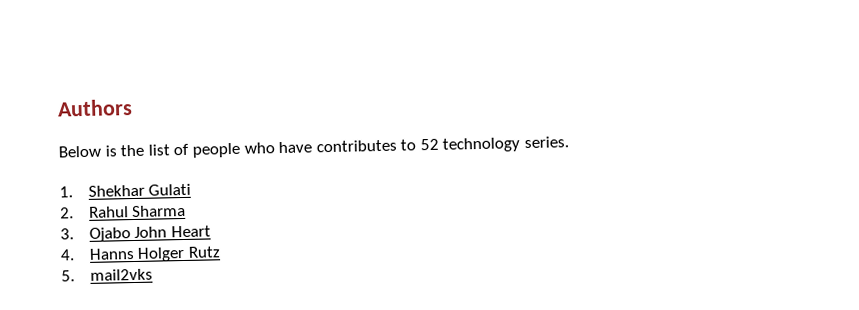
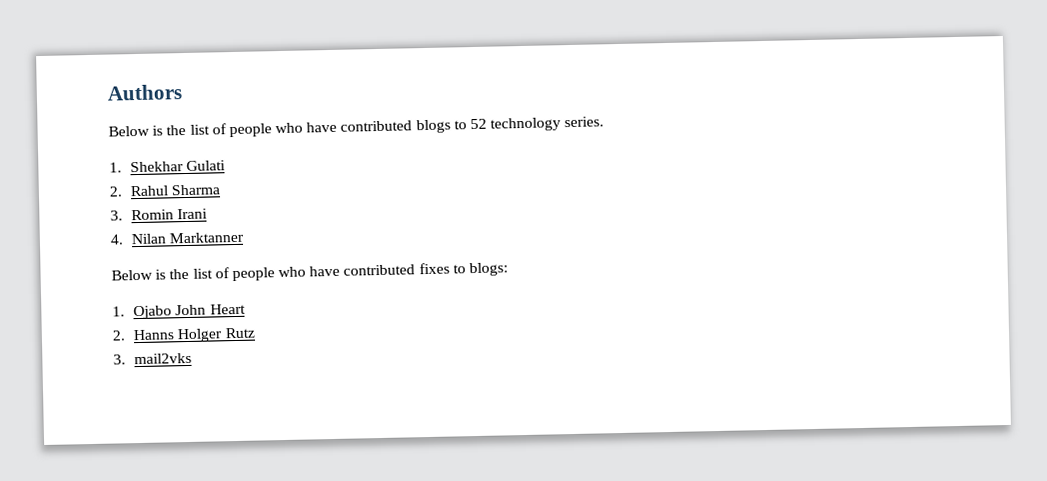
- Below is the list of people who have contributes to 52 technology series.
+ Below is the list of people who have contributed blogs to 52 technology series.
- 3. Ojabo John Heart
+ 3. Romin Irani
+ 4. Nilan Marktanner
+ Below is the list of people who have contributed fixes to blogs:
+ 1. Ojabo John Heart
- 4. Hanns Holger Rutz
+ 2. Hanns Holger Rutz
- 5. mail2vks
+ 3. mail2vks

